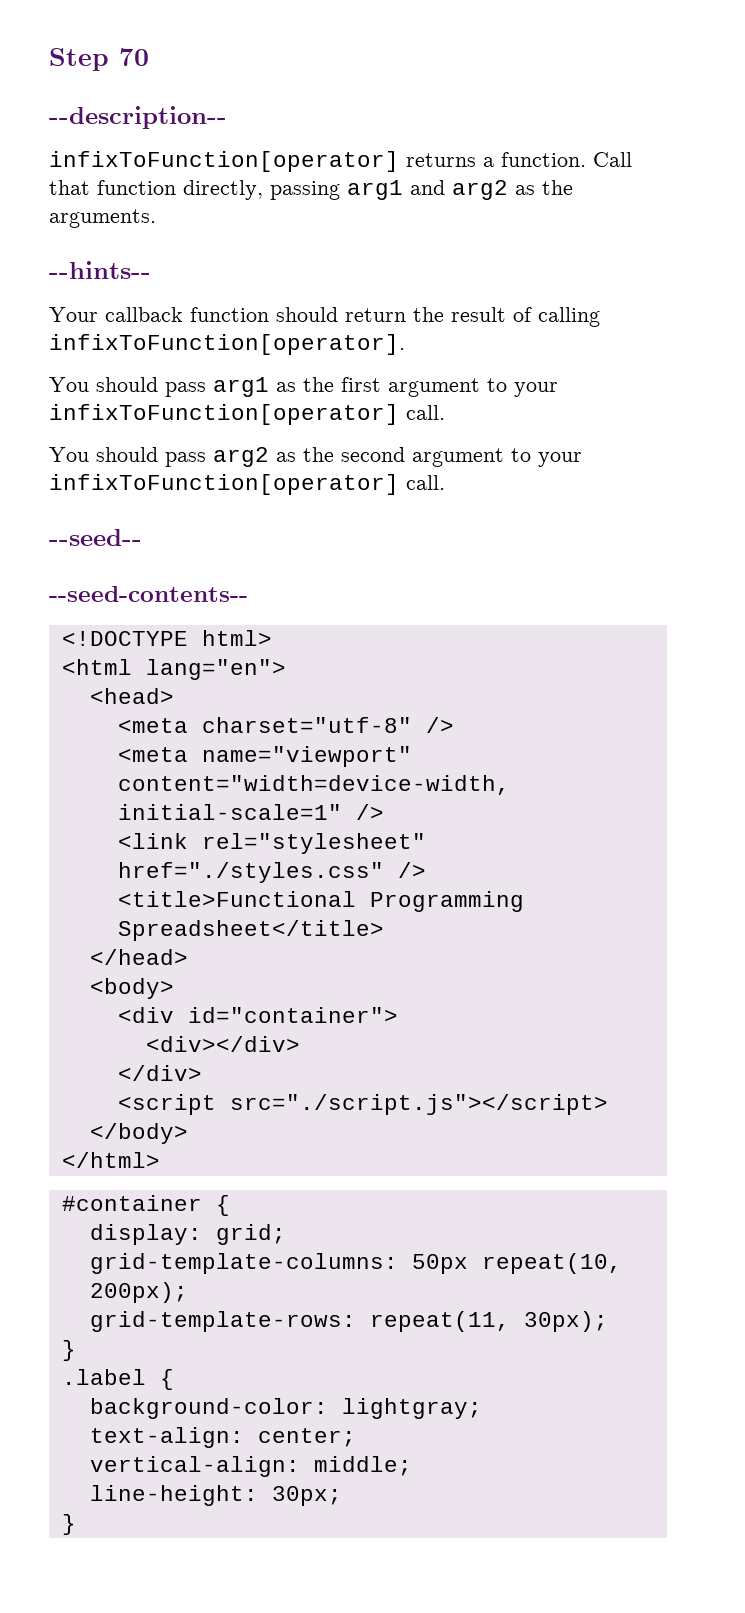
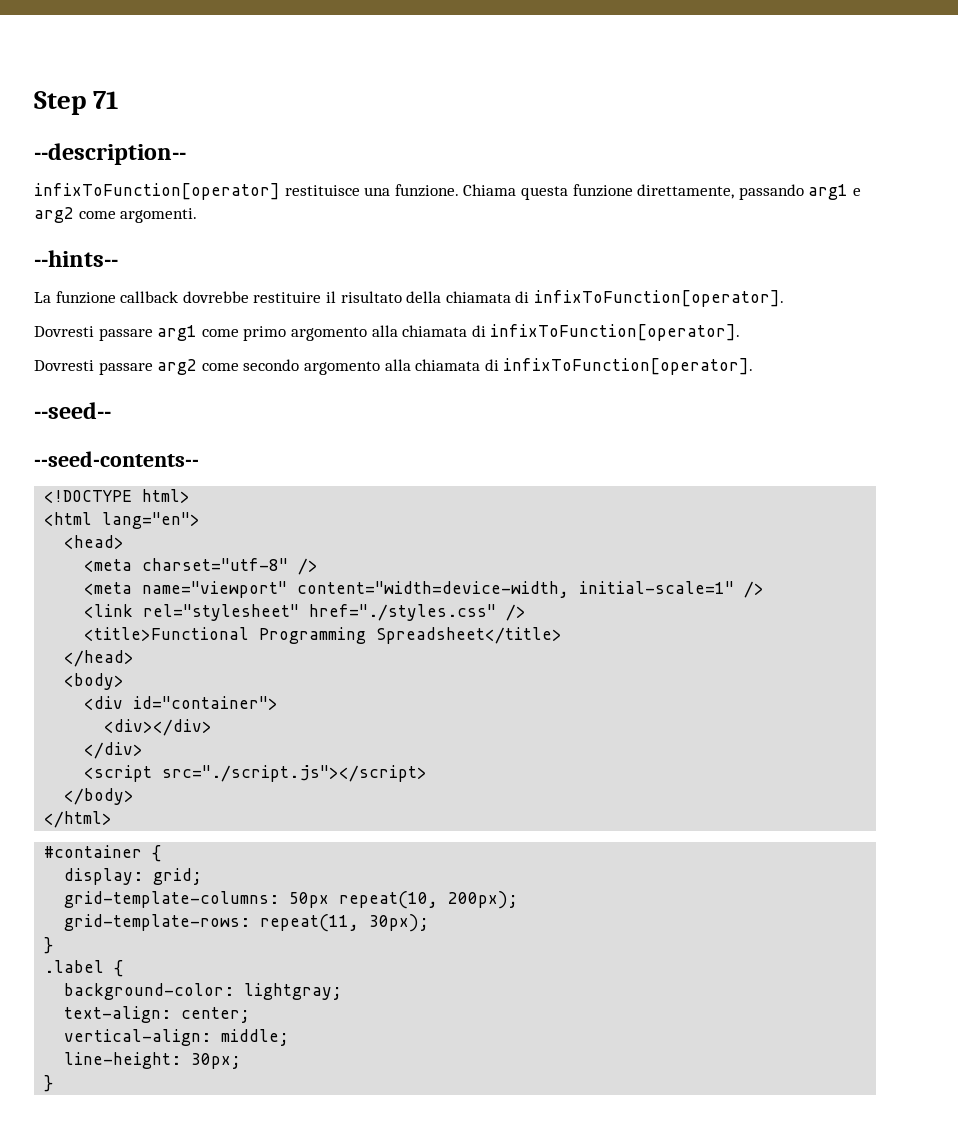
- Step 70
+ Step 71
- infixToFunction[operator] returns a function. Call that function directly, passing arg1 and arg2 as the arguments.
+ infixToFunction[operator] restituisce una funzione. Chiama questa funzione direttamente, passando arg1 e arg2 come argomenti.
  --hints--
- Your callback function should return the result of calling infixToFunction[operator].
- You should pass arg1 as the first argument to your infixToFunction[operator] call.
- You should pass arg2 as the second argument to your infixToFunction[operator] call.
+ La funzione callback dovrebbe restituire il risultato della chiamata di infixToFunction[operator].
+ Dovresti passare arg1 come primo argomento alla chiamata di infixToFunction[operator].
+ Dovresti passare arg2 come secondo argomento alla chiamata di infixToFunction[operator].

